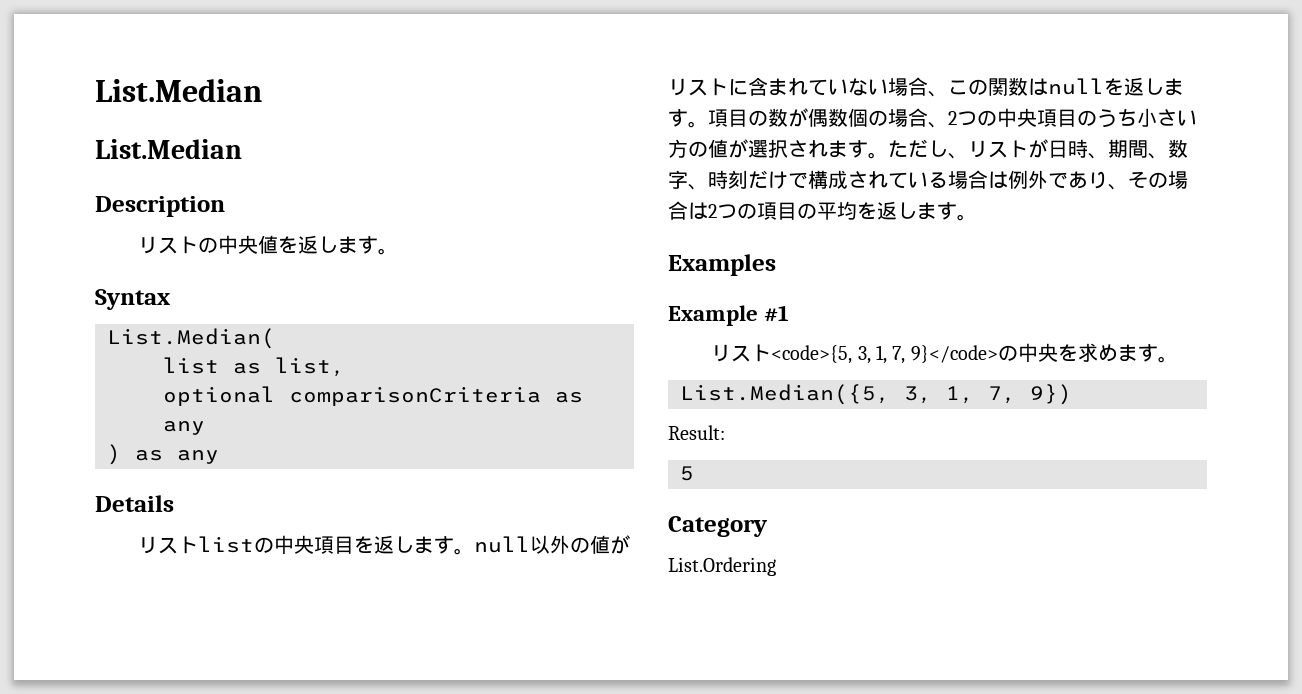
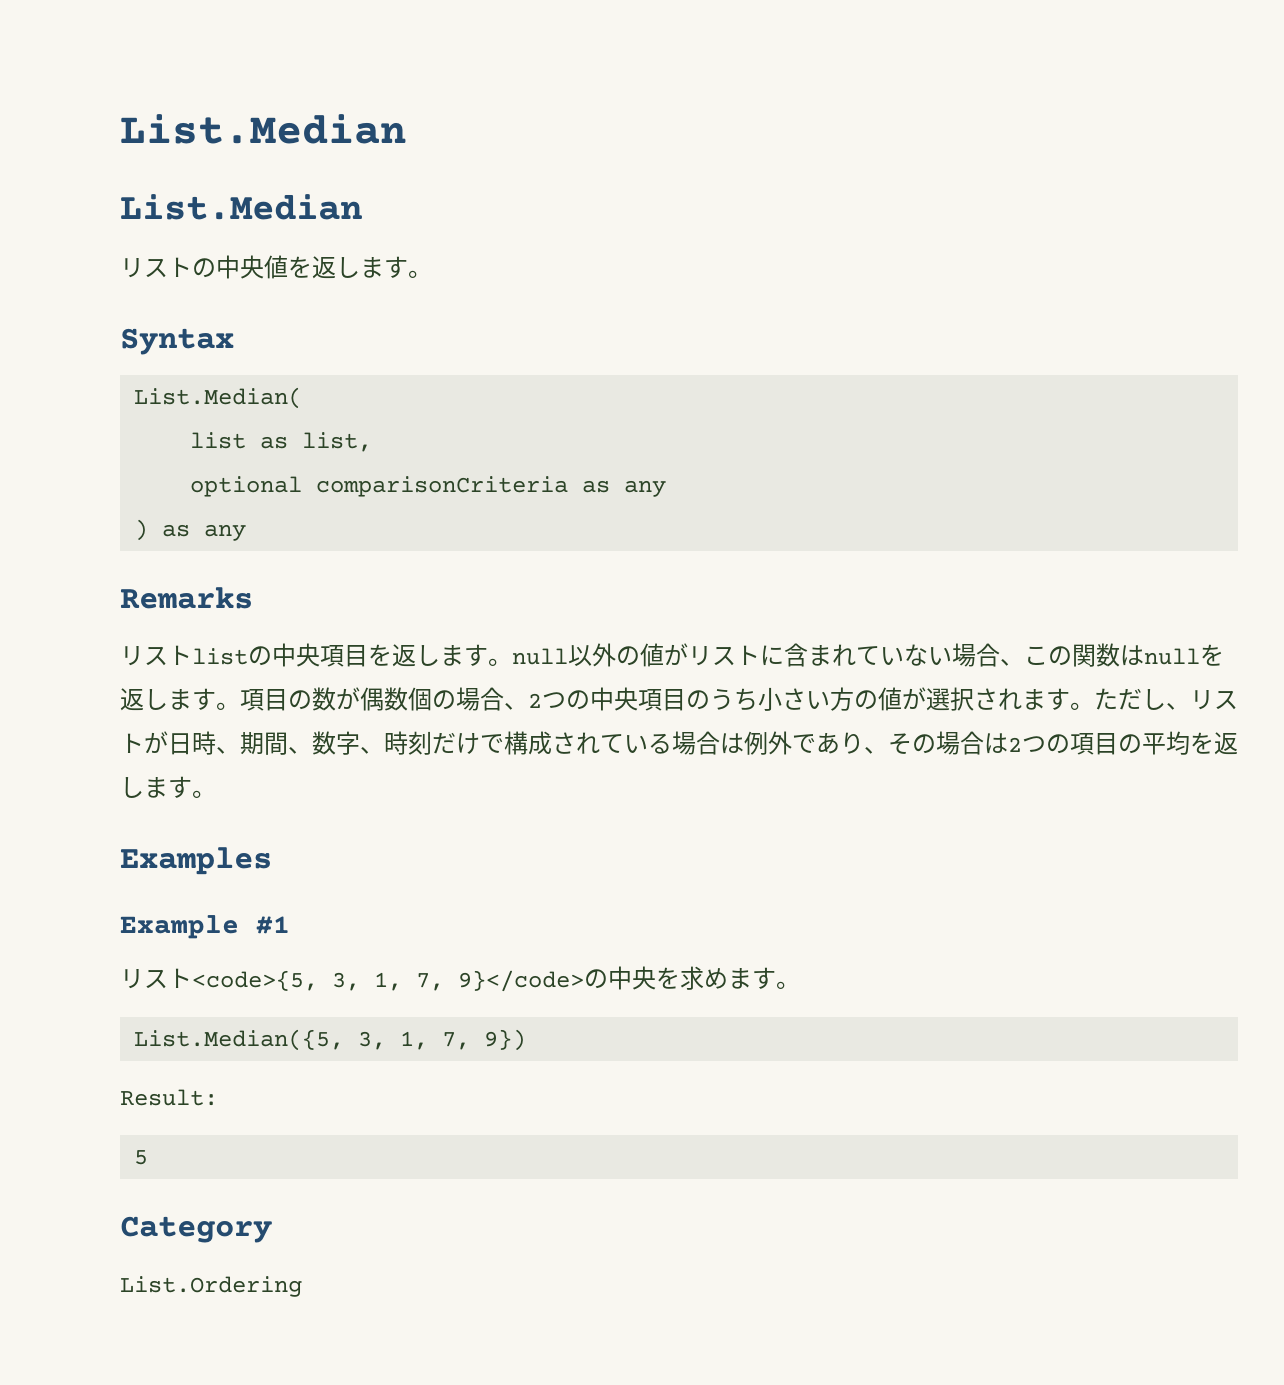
- Description
- Details
+ Remarks

